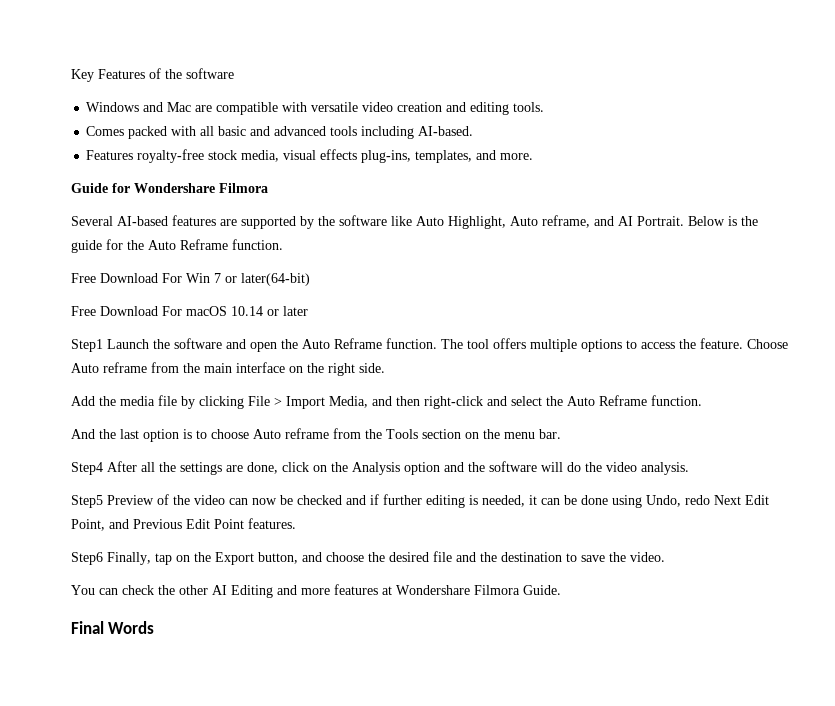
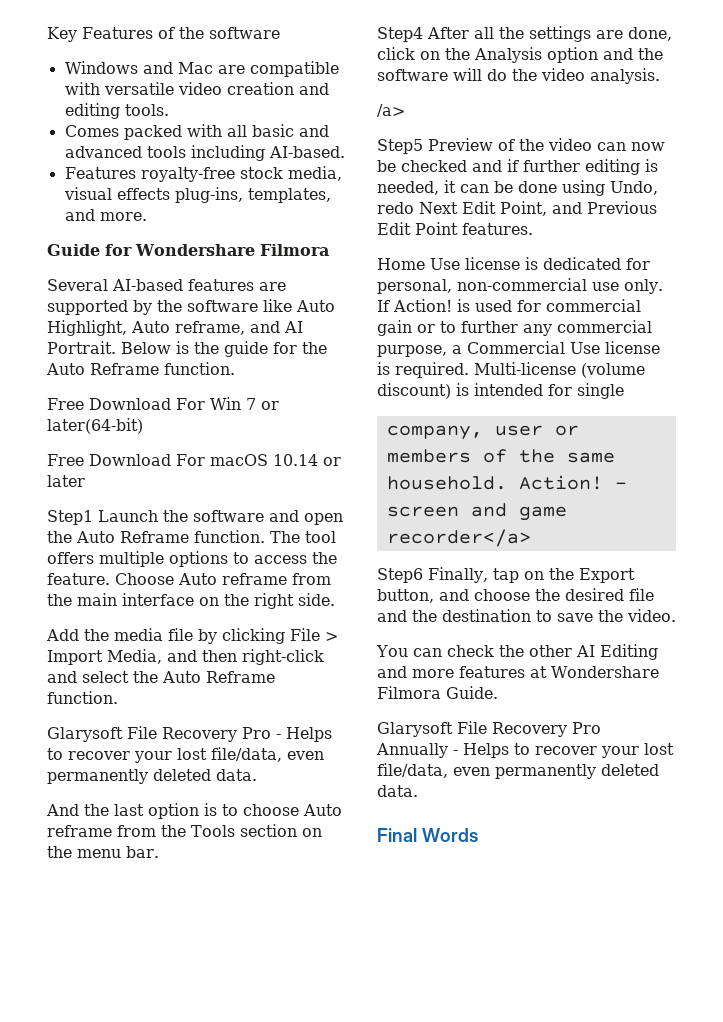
+ Glarysoft File Recovery Pro - Helps to recover your lost file/data, even permanently deleted data.
+ /a>
+ Home Use license is dedicated for personal, non-commercial use only. If Action! is used for commercial gain or to further any commercial purpose, a Commercial Use license is required. Multi-license (volume discount) is intended for single
+ company, user or members of the same household. Action! - screen and game recorder</a>
+ Glarysoft File Recovery Pro Annually - Helps to recover your lost file/data, even permanently deleted data.

